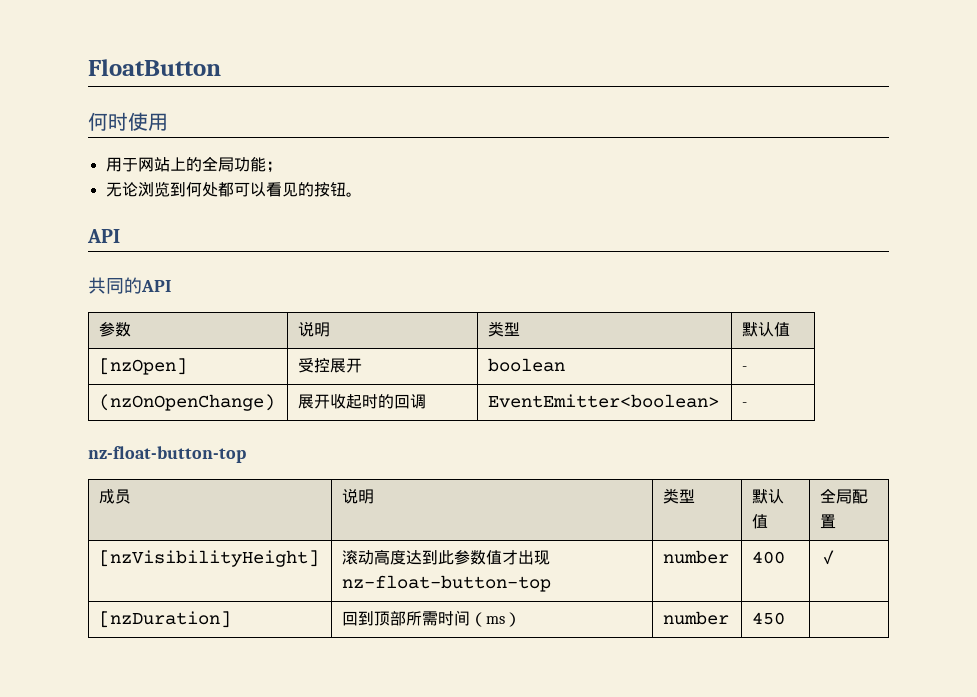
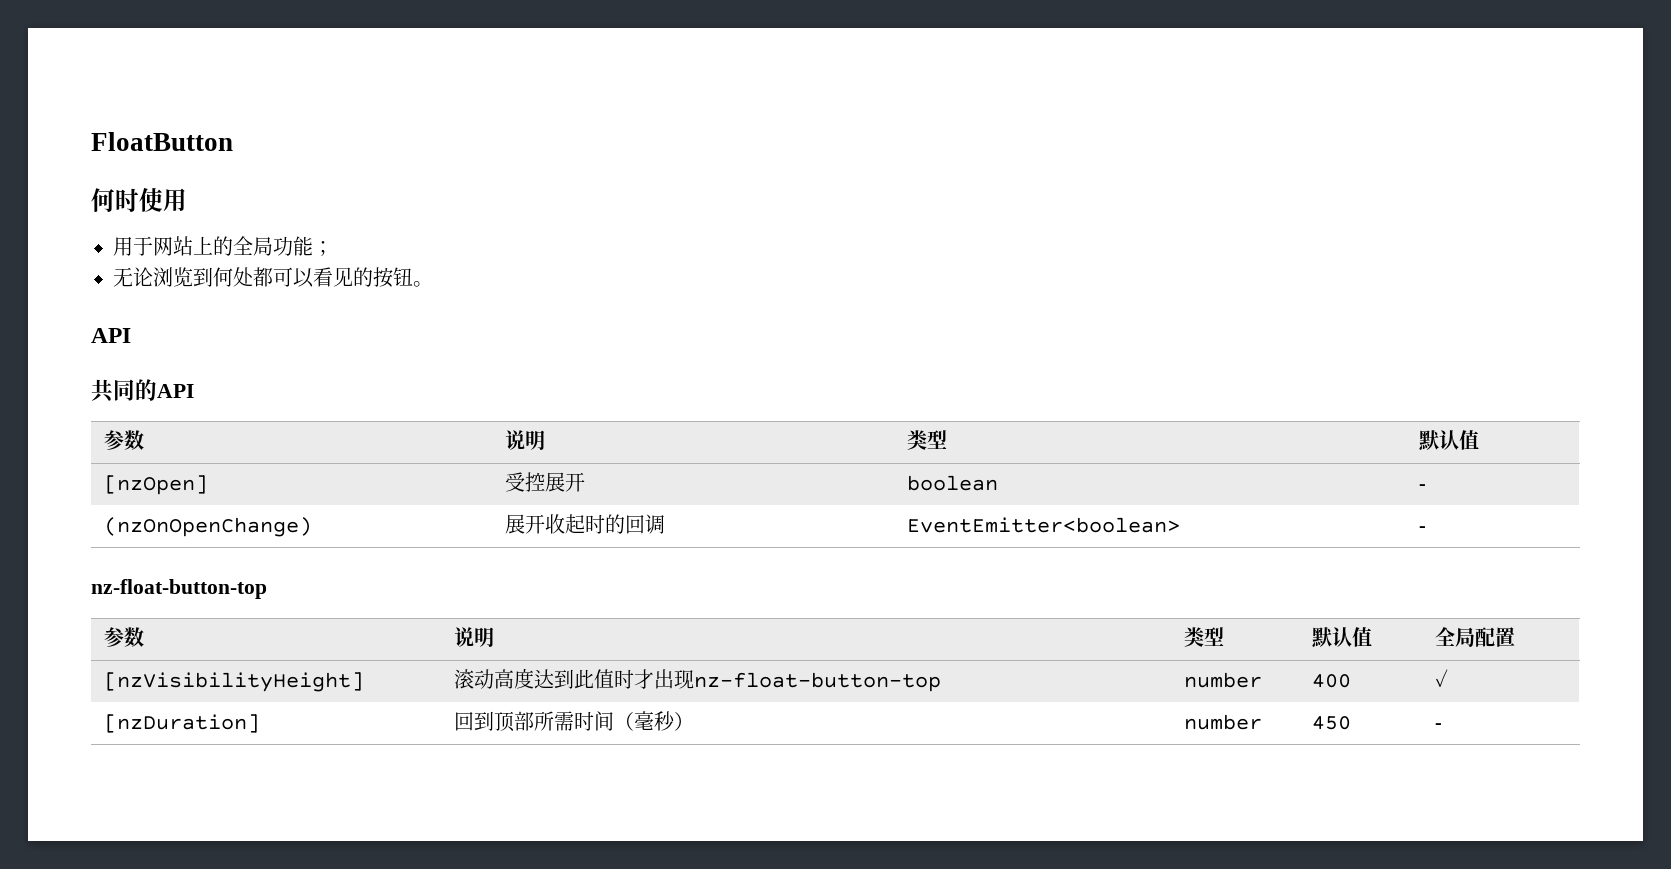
- 成员 | 说明 | 类型 | 默认值 | 全局配置
+ 参数 | 说明 | 类型 | 默认值 | 全局配置
- [nzVisibilityHeight] | 滚动高度达到此参数值才出现nz-float-button-top | number | 400 | ✓
+ [nzVisibilityHeight] | 滚动高度达到此值时才出现nz-float-button-top | number | 400 | ✓
- [nzDuration] | 回到顶部所需时间（ms） | number | 450 |
+ [nzDuration] | 回到顶部所需时间（毫秒） | number | 450 | -

